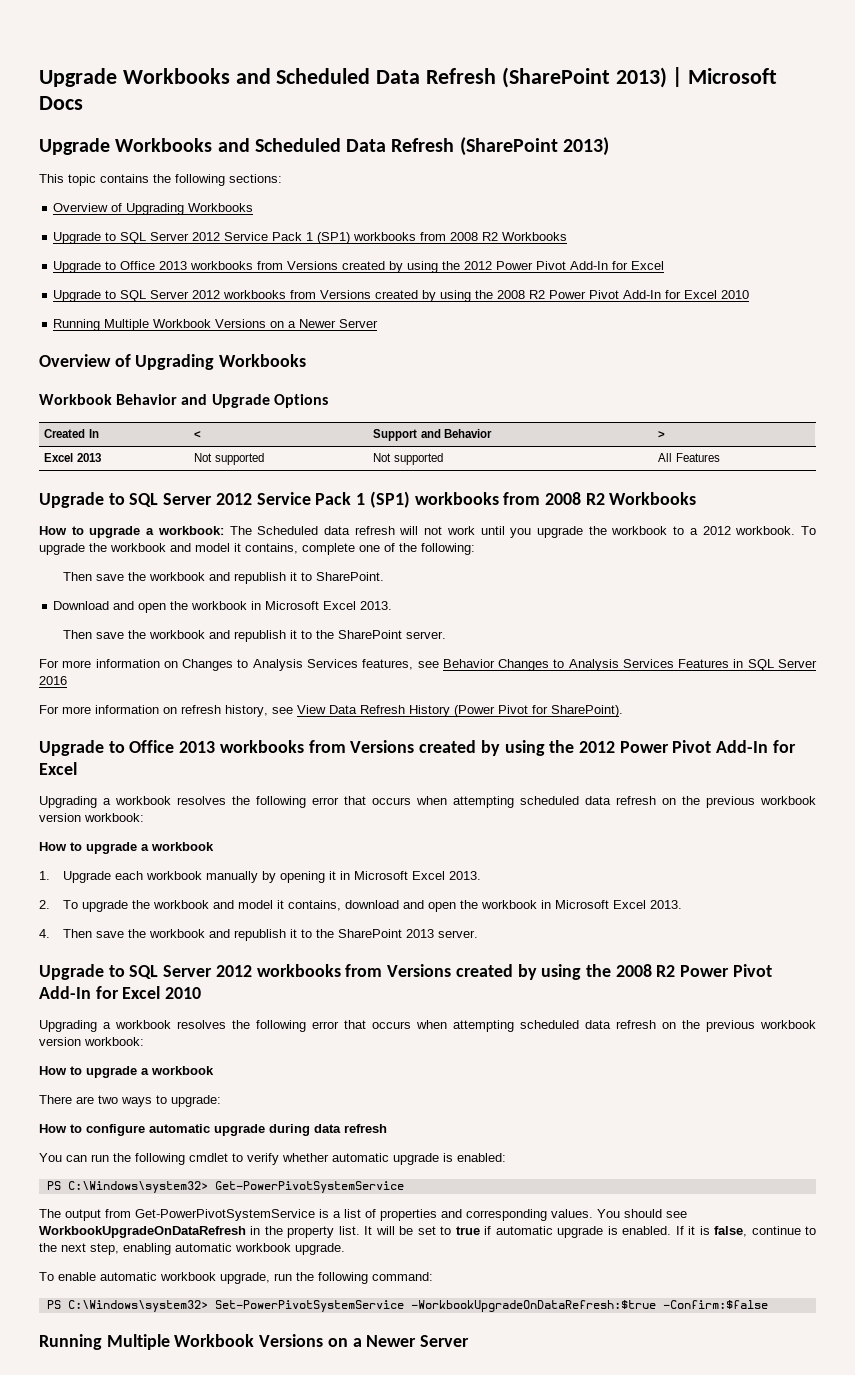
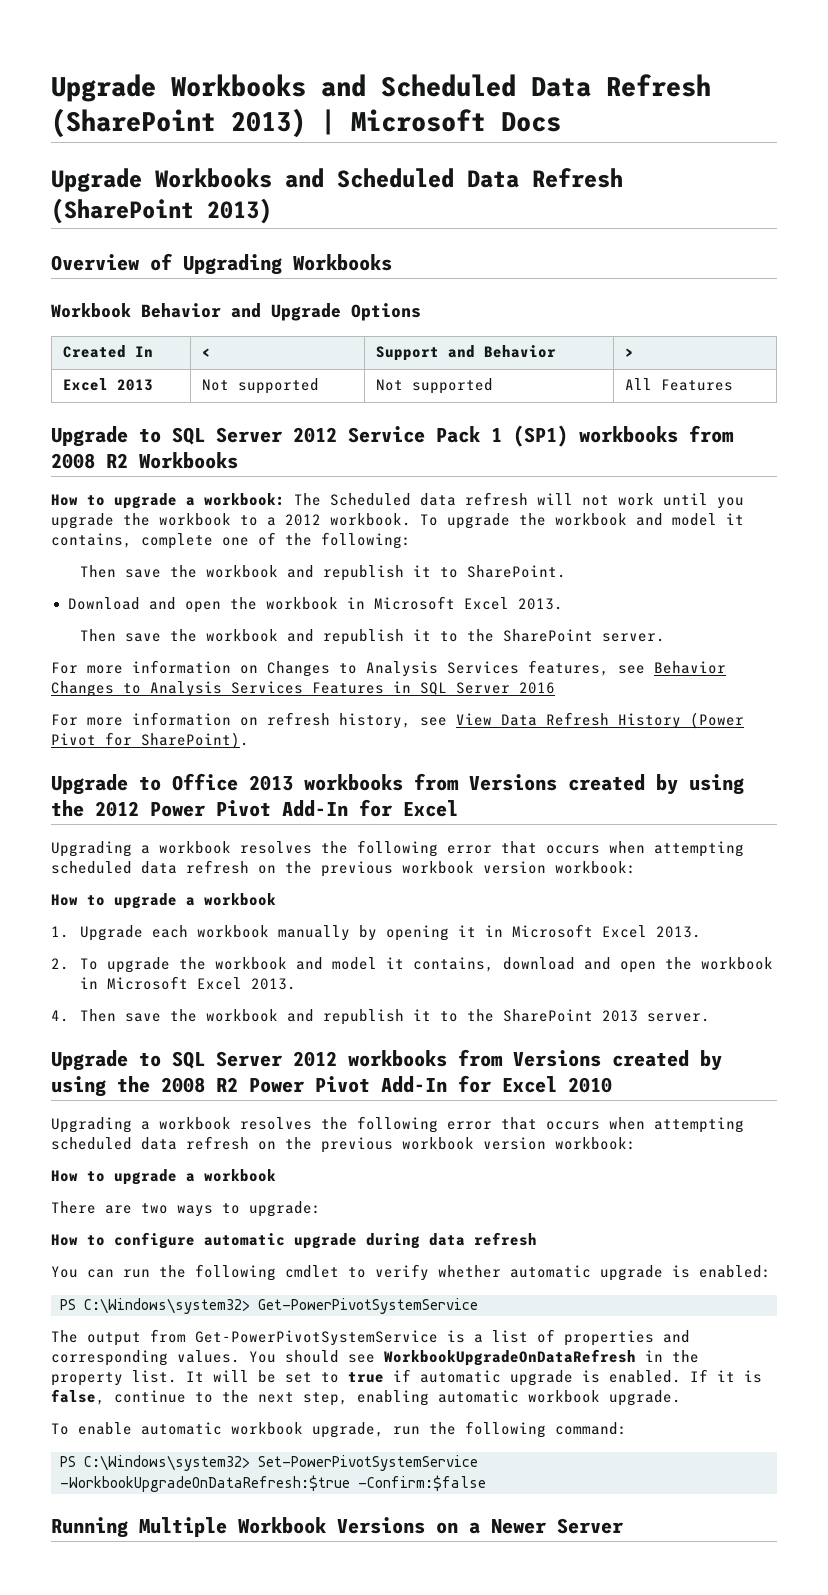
- This topic contains the following sections:
- Overview of Upgrading Workbooks
- Upgrade to SQL Server 2012 Service Pack 1 (SP1) workbooks from 2008 R2 Workbooks
- Upgrade to Office 2013 workbooks from Versions created by using the 2012 Power Pivot Add-In for Excel
- Upgrade to SQL Server 2012 workbooks from Versions created by using the 2008 R2 Power Pivot Add-In for Excel 2010
- Running Multiple Workbook Versions on a Newer Server

